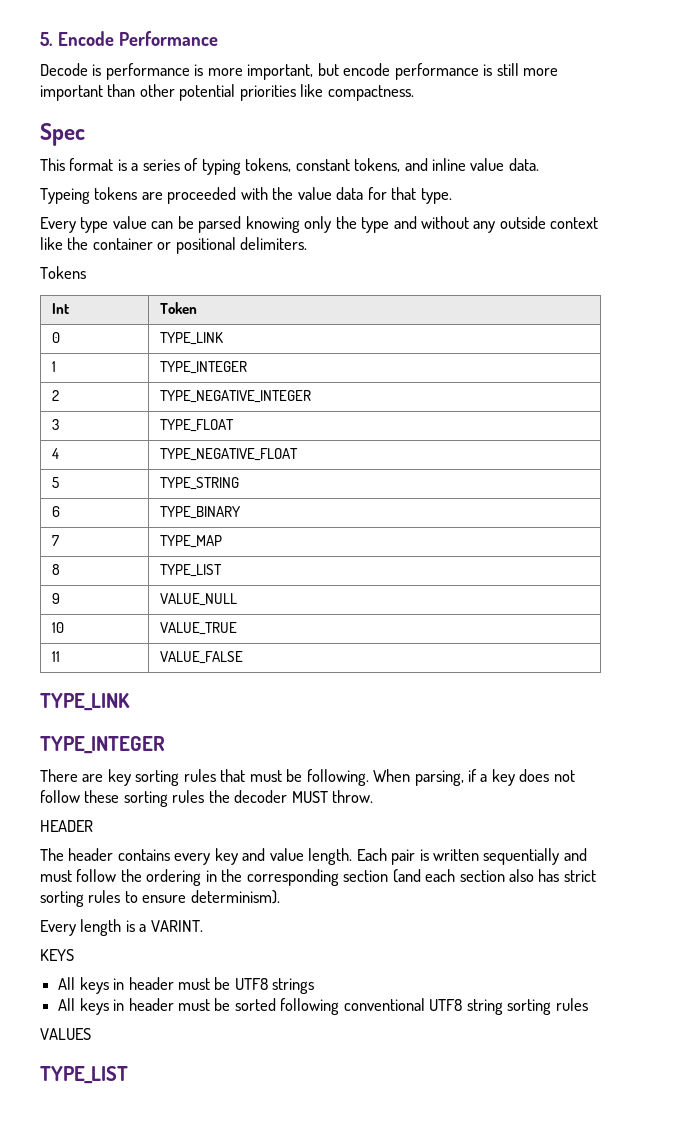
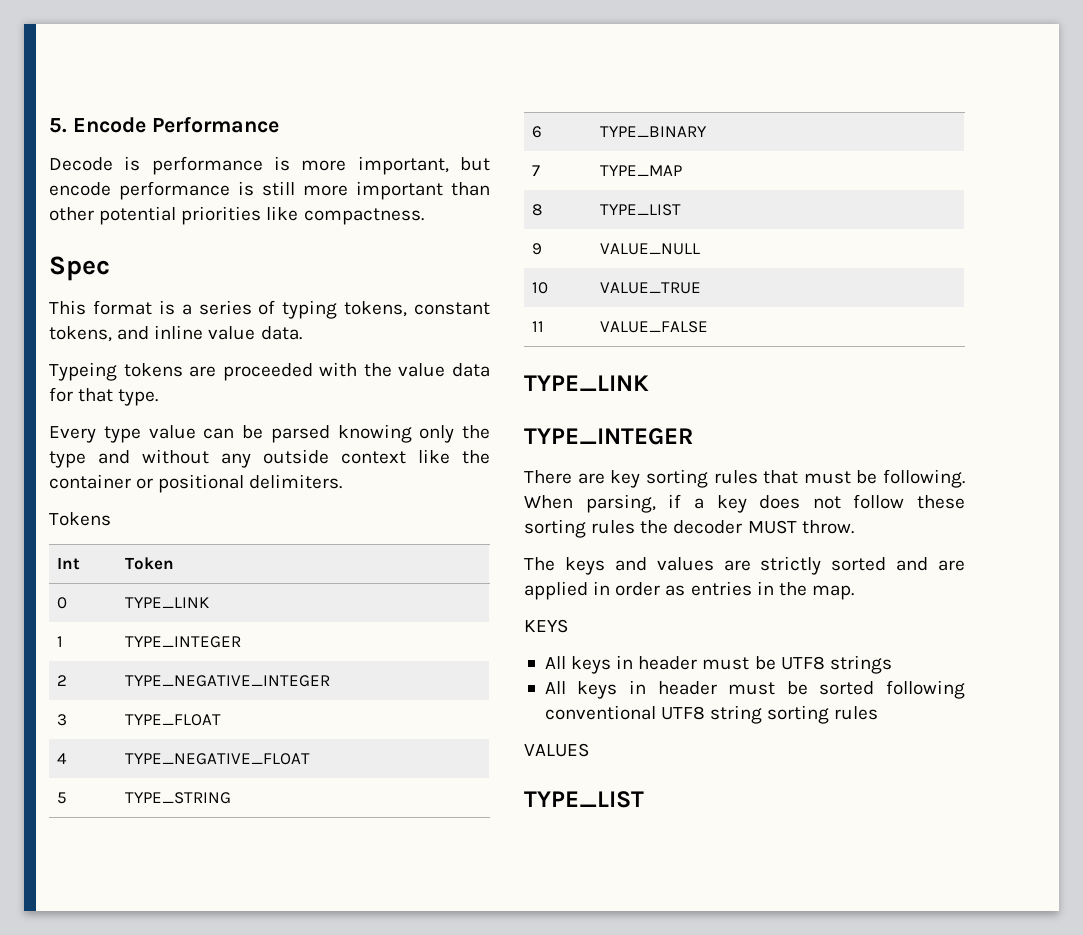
- HEADER
- The header contains every key and value length. Each pair is written sequentially and must follow the ordering in the corresponding section (and each section also has strict sorting rules to ensure determinism).
- Every length is a VARINT.
+ The keys and values are strictly sorted and are applied in order as entries in the map.

